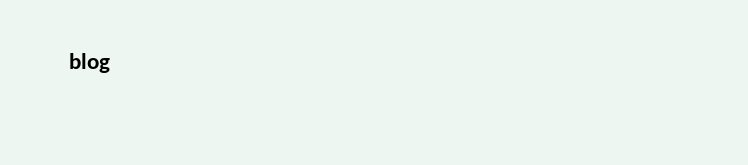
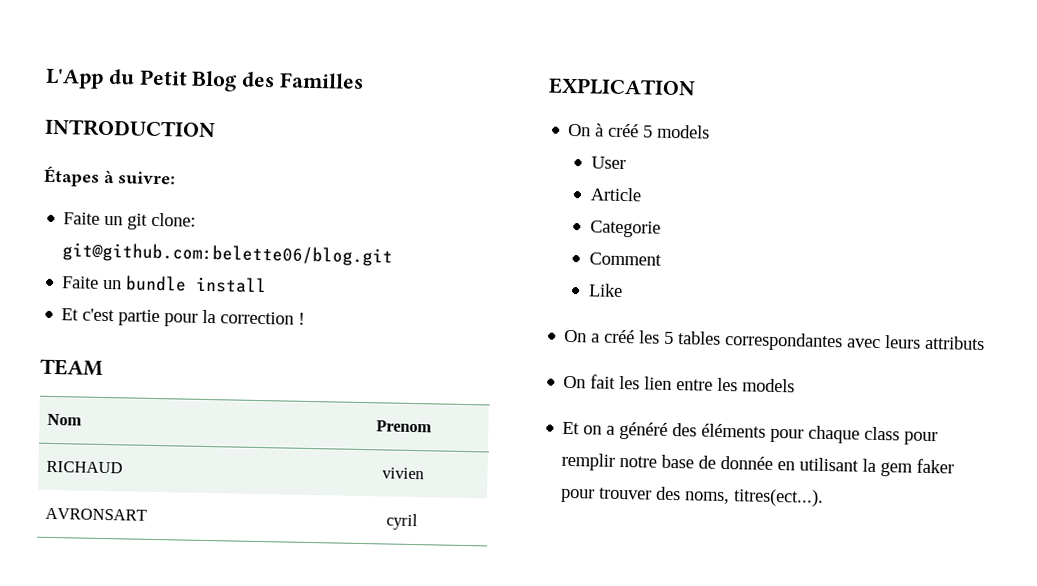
- blog
+ L'App du Petit Blog des Familles
+ INTRODUCTION
+ Étapes à suivre:
+ Faite un git clone: git@github.com:belette06/blog.git
+ Faite un bundle install
+ Et c'est partie pour la correction !
+ TEAM
+ Nom | Prenom
+ RICHAUD | vivien
+ AVRONSART | cyril
+ EXPLICATION
+ On à créé 5 models
+ User
+ Article
+ Categorie
+ Comment
+ Like
+ On a créé les 5 tables correspondantes avec leurs attributs
+ On fait les lien entre les models
+ Et on a généré des éléments pour chaque class pour remplir notre base de donnée en utilisant la gem faker pour trouver des noms, titres(ect...).

